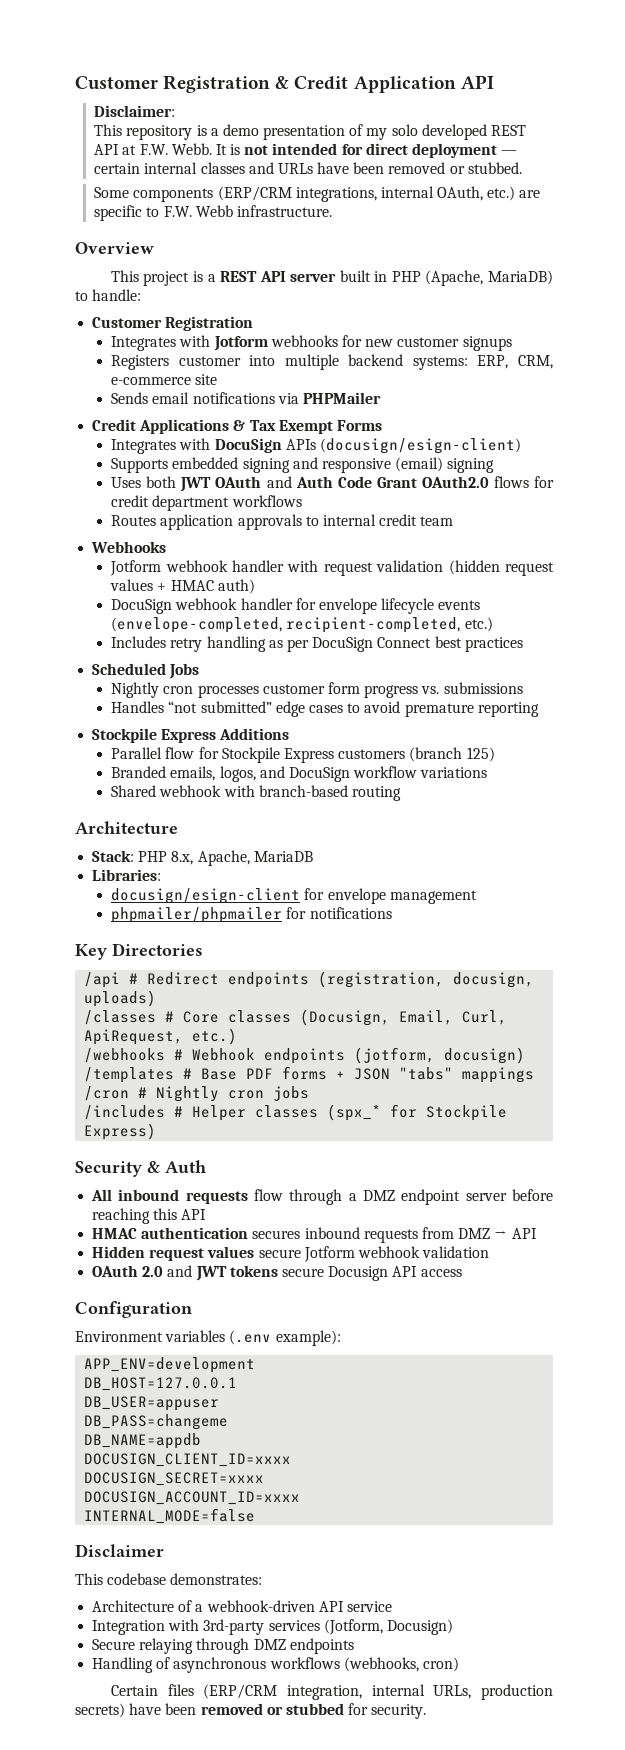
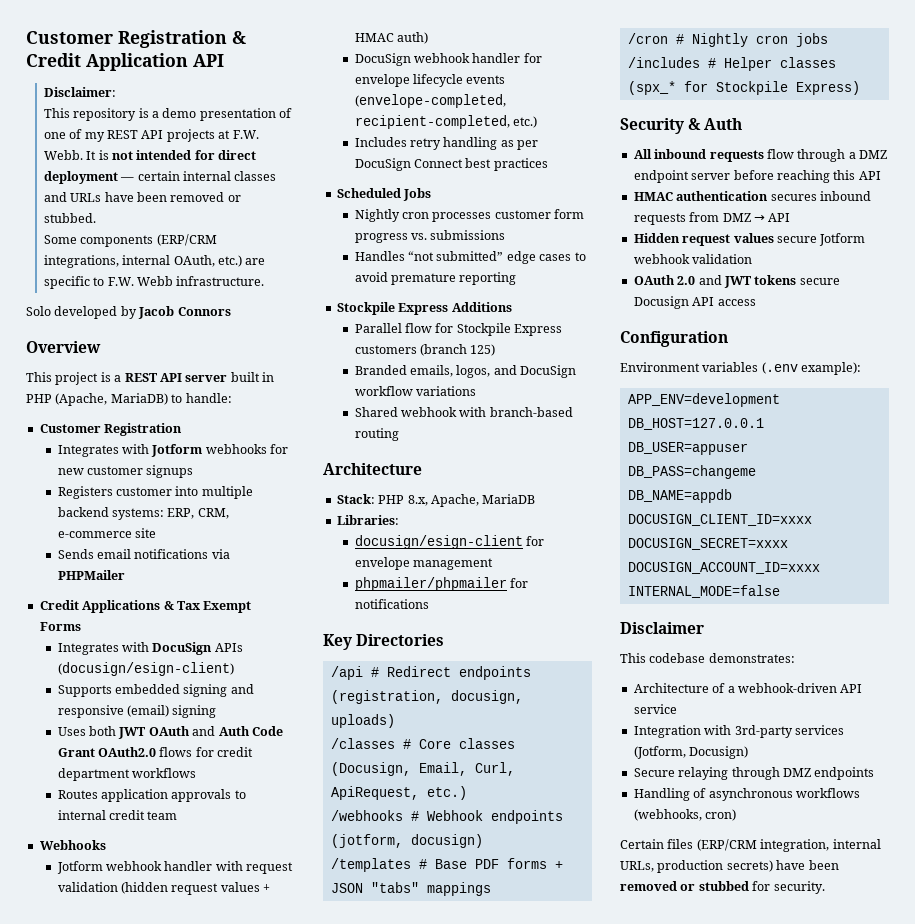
- This repository is a demo presentation of my solo developed REST API at F.W. Webb.
+ This repository is a demo presentation of one of my REST API projects at F.W. Webb.
+ Solo developed by Jacob Connors

